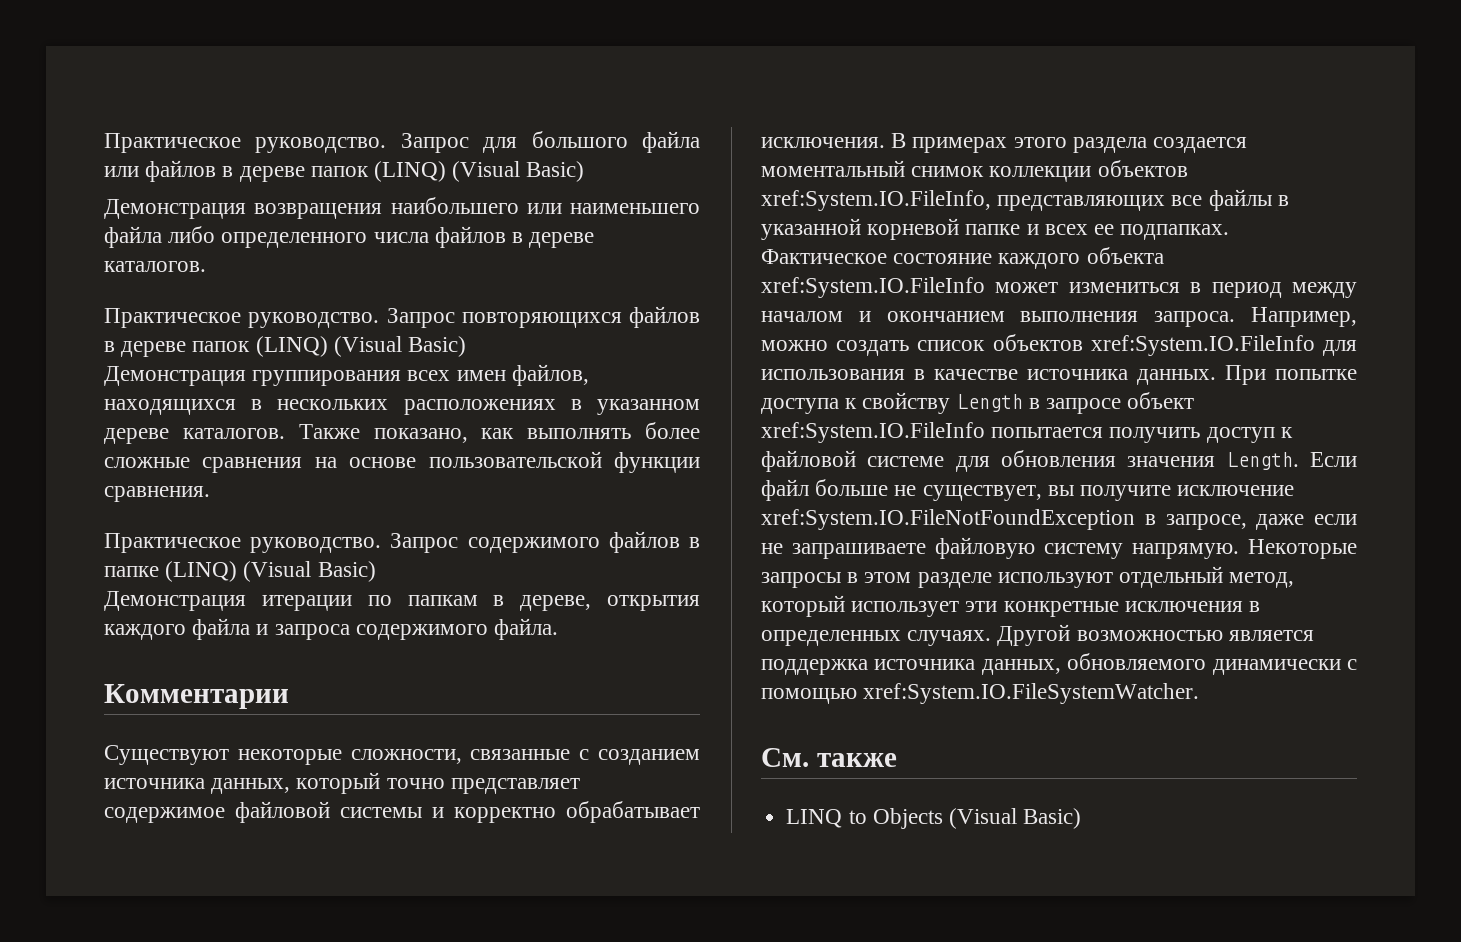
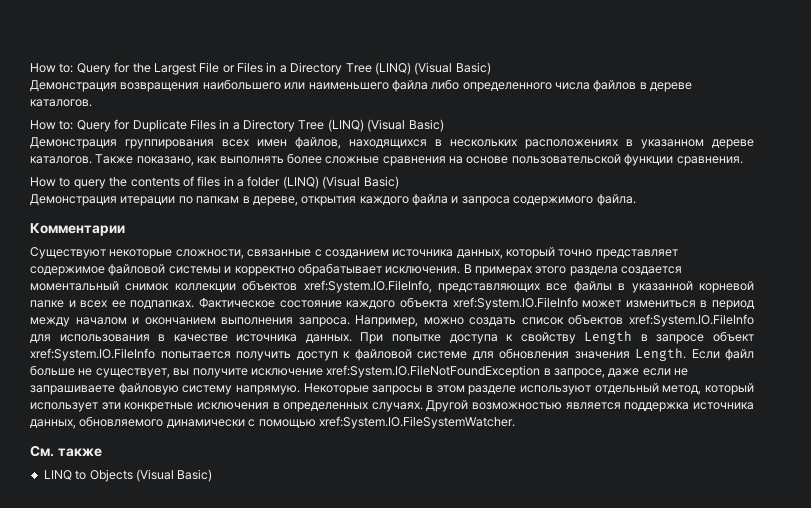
- Практическое руководство. Запрос для большого файла или файлов в дереве папок (LINQ) (Visual Basic)
+ How to: Query for the Largest File or Files in a Directory Tree (LINQ) (Visual Basic)
- Практическое руководство. Запрос повторяющихся файлов в дереве папок (LINQ) (Visual Basic)
+ How to: Query for Duplicate Files in a Directory Tree (LINQ) (Visual Basic)
- Практическое руководство. Запрос содержимого файлов в папке (LINQ) (Visual Basic)
+ How to query the contents of files in a folder (LINQ) (Visual Basic)

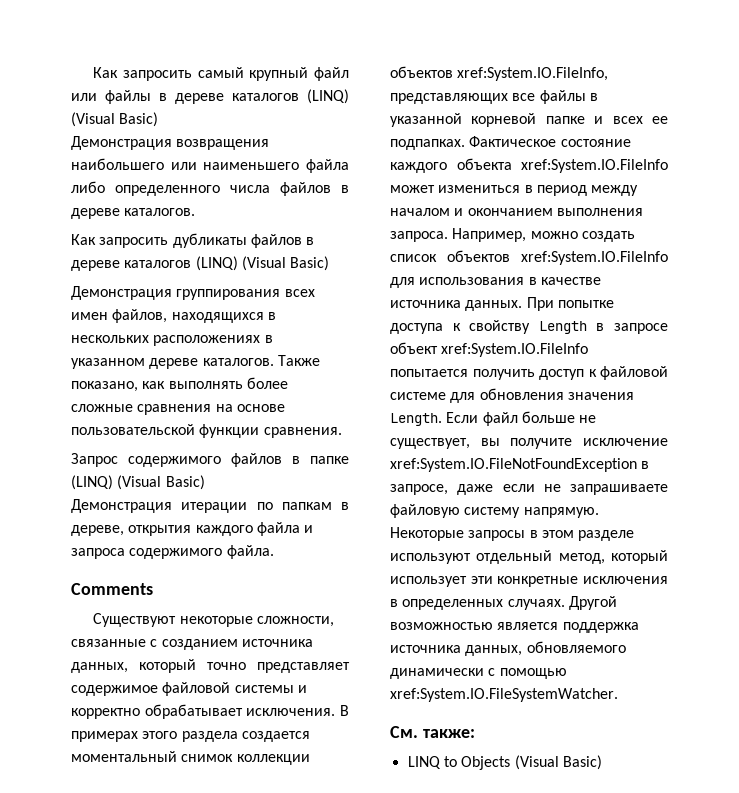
- How to: Query for the Largest File or Files in a Directory Tree (LINQ) (Visual Basic)
+ Как запросить самый крупный файл или файлы в дереве каталогов (LINQ) (Visual Basic)
- How to: Query for Duplicate Files in a Directory Tree (LINQ) (Visual Basic)
+ Как запросить дубликаты файлов в дереве каталогов (LINQ) (Visual Basic)
- How to query the contents of files in a folder (LINQ) (Visual Basic)
+ Запрос содержимого файлов в папке (LINQ) (Visual Basic)
- Комментарии
+ Comments
- См. также
+ См. также:

